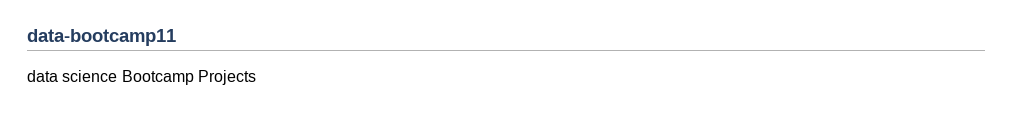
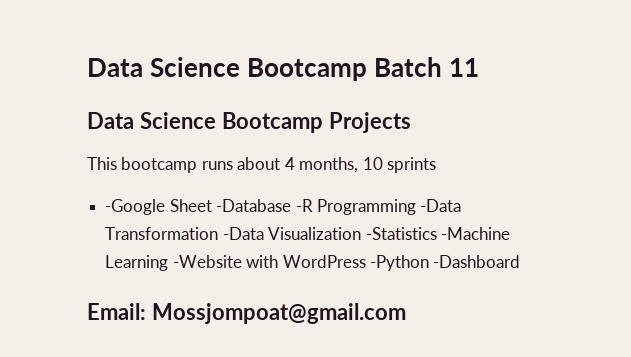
- data-bootcamp11
- data science Bootcamp Projects
+ Data Science Bootcamp Batch 11
+ Data Science Bootcamp Projects
+ This bootcamp runs about 4 months, 10 sprints
+ -Google Sheet -Database -R Programming -Data Transformation -Data Visualization -Statistics -Machine Learning -Website with WordPress -Python -Dashboard
+ Email: Mossjompoat@gmail.com

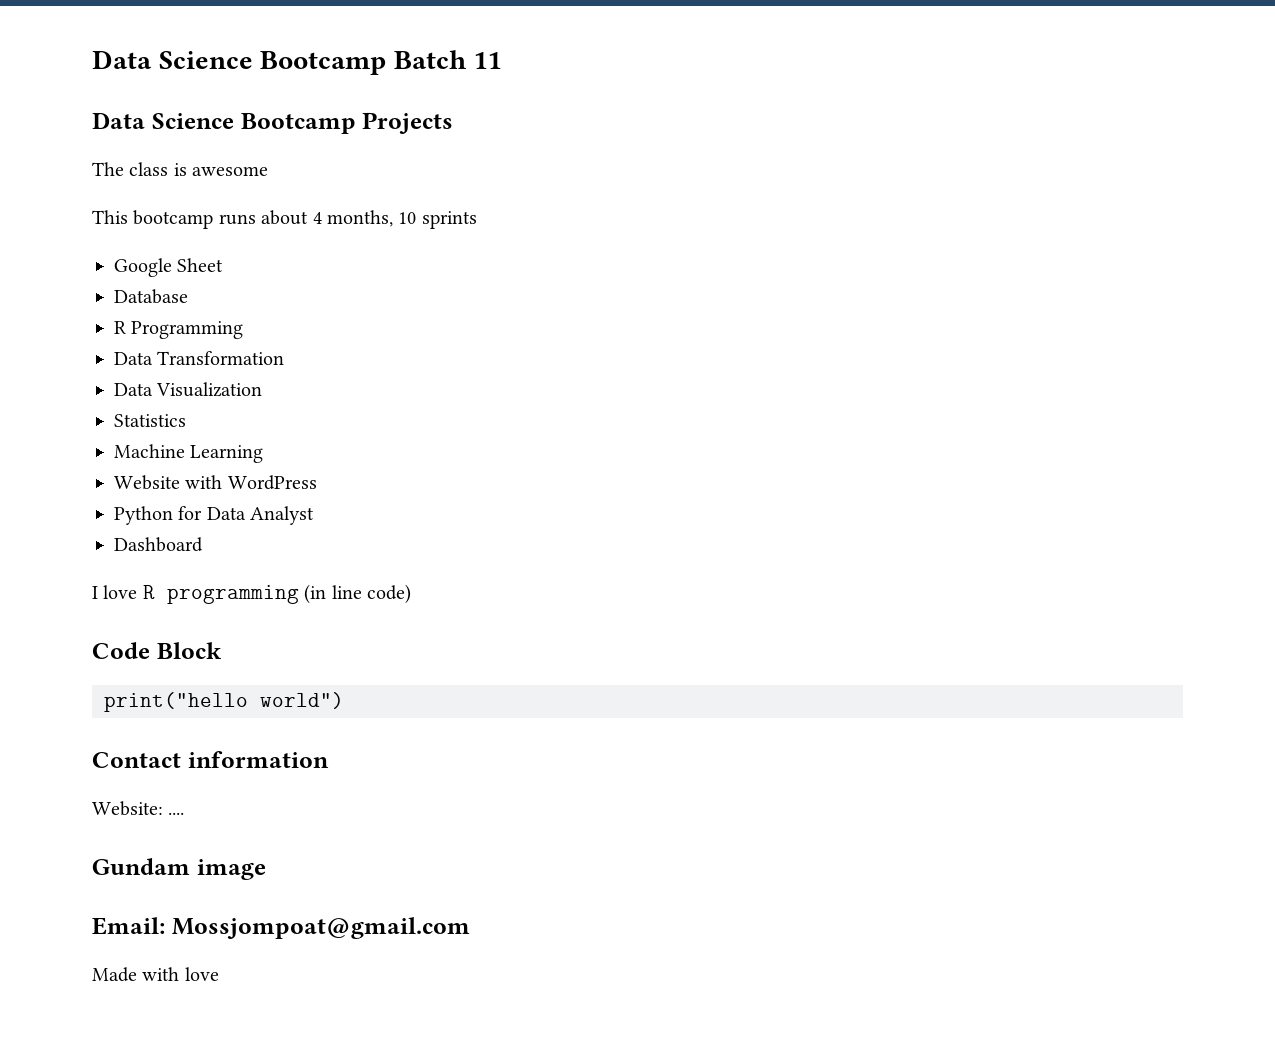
+ The class is awesome
- -Google Sheet -Database -R Programming -Data Transformation -Data Visualization -Statistics -Machine Learning -Website with WordPress -Python -Dashboard
+ Google Sheet
+ Database
+ R Programming
+ Data Transformation
+ Data Visualization
+ Statistics
+ Machine Learning
+ Website with WordPress
+ Python for Data Analyst
+ Dashboard
+ I love R programming (in line code)
+ Code Block
+ print("hello world")
+ Contact information
+ Website: ....
+ Gundam image
+ Made with love

